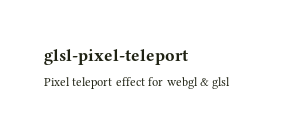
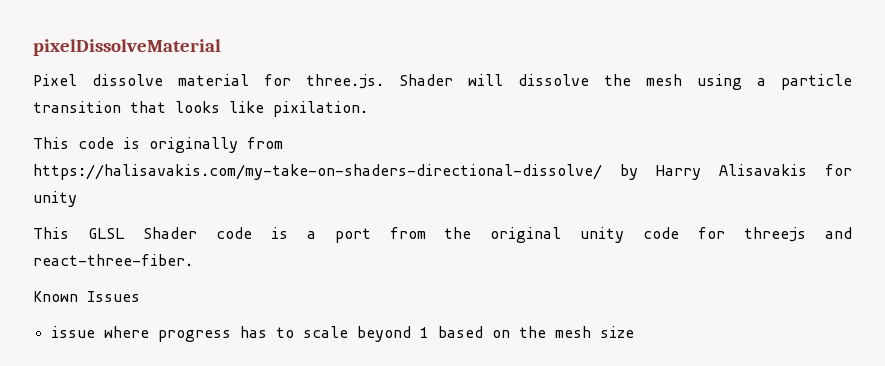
- glsl-pixel-teleport
+ pixelDissolveMaterial
- Pixel teleport effect for webgl & glsl
+ Pixel dissolve material for three.js. Shader will dissolve the mesh using a particle transition that looks like pixilation.
+ This code is originally from https://halisavakis.com/my-take-on-shaders-directional-dissolve/ by Harry Alisavakis for unity
+ This GLSL Shader code is a port from the original unity code for threejs and react-three-fiber.
+ Known Issues
+ issue where progress has to scale beyond 1 based on the mesh size

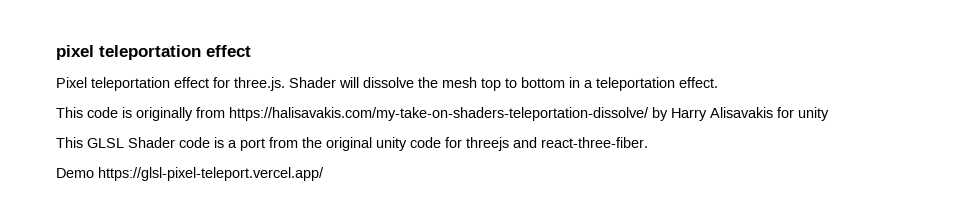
- pixelDissolveMaterial
+ pixel teleportation effect
- Pixel dissolve material for three.js. Shader will dissolve the mesh using a particle transition that looks like pixilation.
+ Pixel teleportation effect for three.js. Shader will dissolve the mesh top to bottom in a teleportation effect.
- This code is originally from https://halisavakis.com/my-take-on-shaders-directional-dissolve/ by Harry Alisavakis for unity
+ This code is originally from https://halisavakis.com/my-take-on-shaders-teleportation-dissolve/ by Harry Alisavakis for unity
- Known Issues
- issue where progress has to scale beyond 1 based on the mesh size
+ Demo https://glsl-pixel-teleport.vercel.app/

